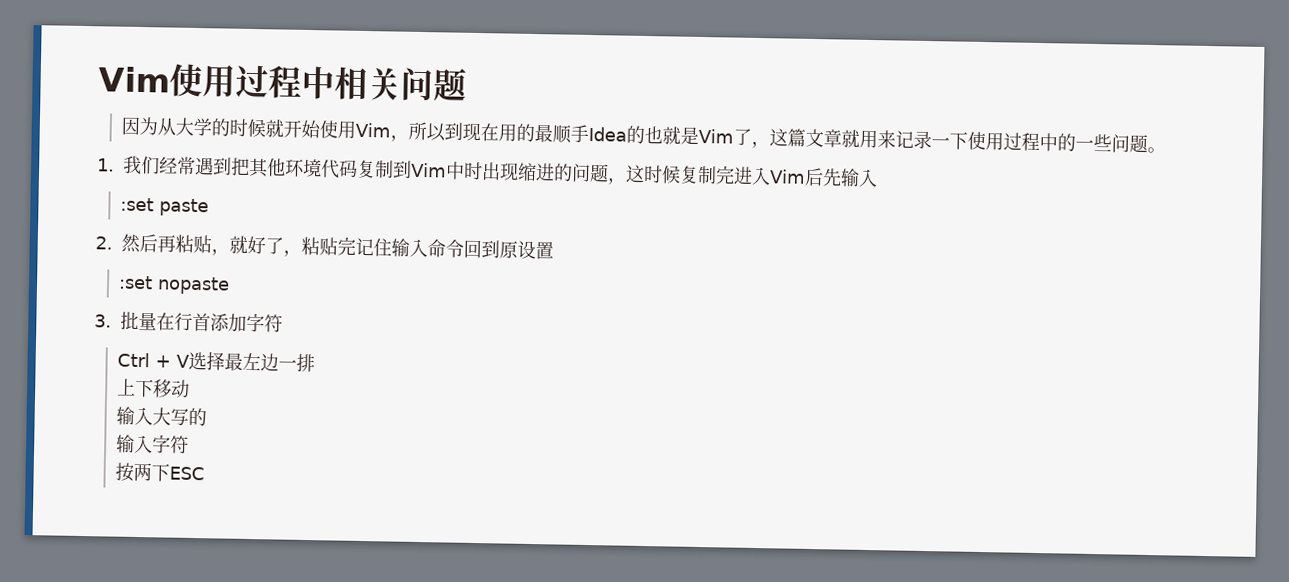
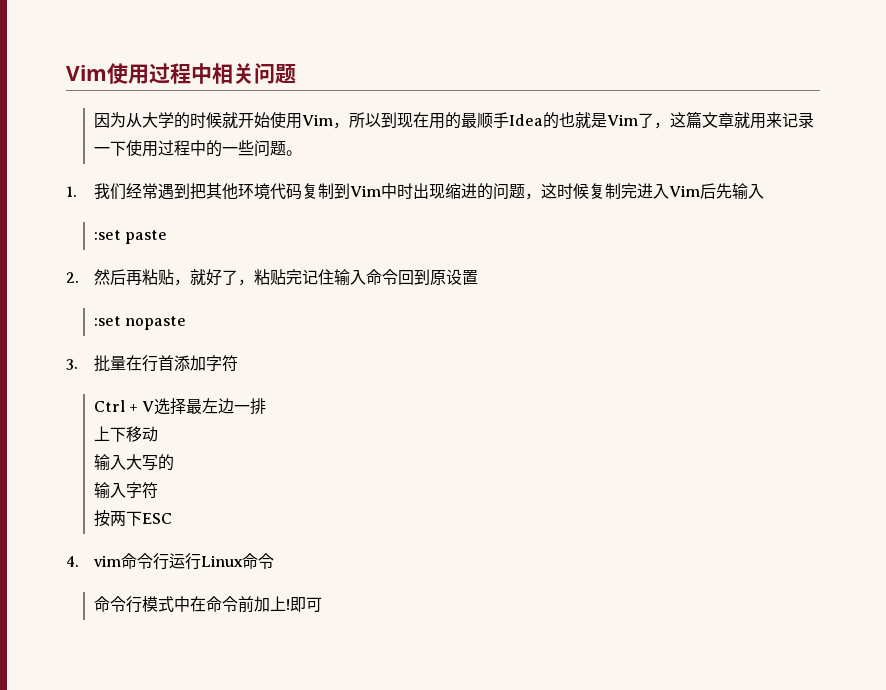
+ 4. vim命令行运行Linux命令
+ 命令行模式中在命令前加上!即可

